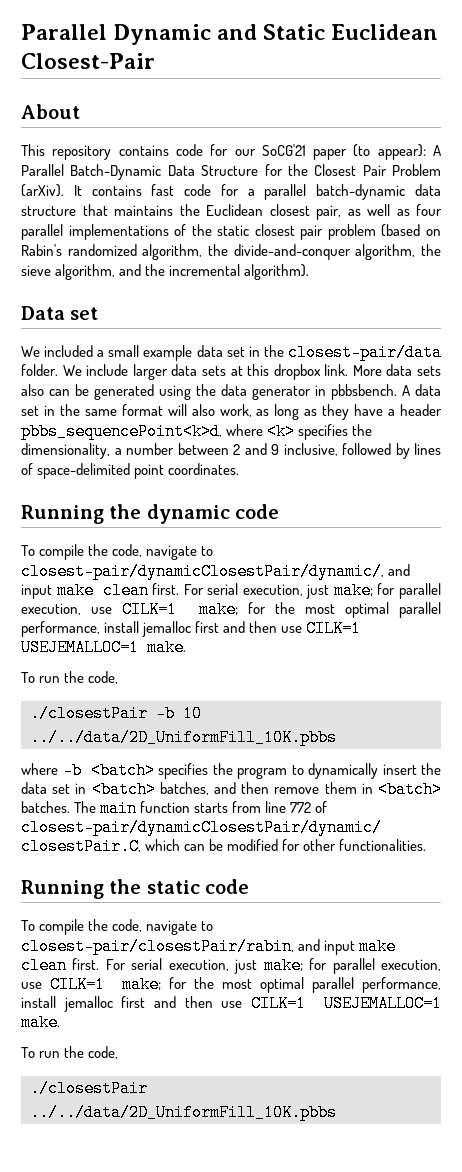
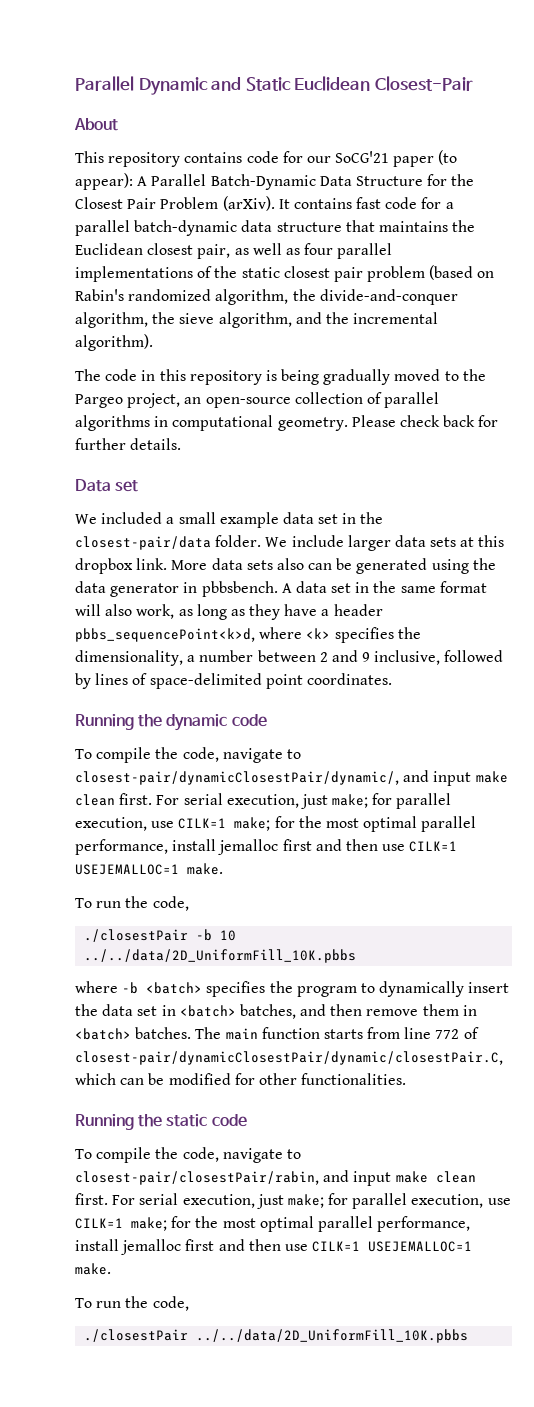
+ The code in this repository is being gradually moved to the Pargeo project, an open-source collection of parallel algorithms in computational geometry. Please check back for further details.

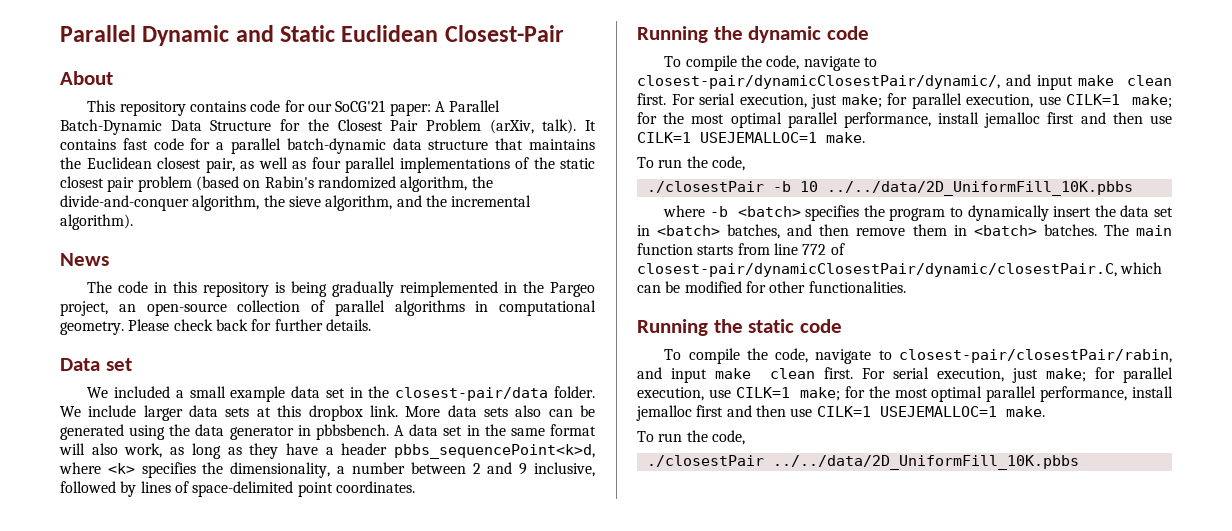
- This repository contains code for our SoCG'21 paper (to appear): A Parallel Batch-Dynamic Data Structure for the Closest Pair Problem (arXiv).
+ This repository contains code for our SoCG'21 paper: A Parallel Batch-Dynamic Data Structure for the Closest Pair Problem (arXiv, talk).
+ News
- The code in this repository is being gradually moved to the Pargeo project, an open-source collection of parallel algorithms in computational geometry.
+ The code in this repository is being gradually reimplemented in the Pargeo project, an open-source collection of parallel algorithms in computational geometry.

